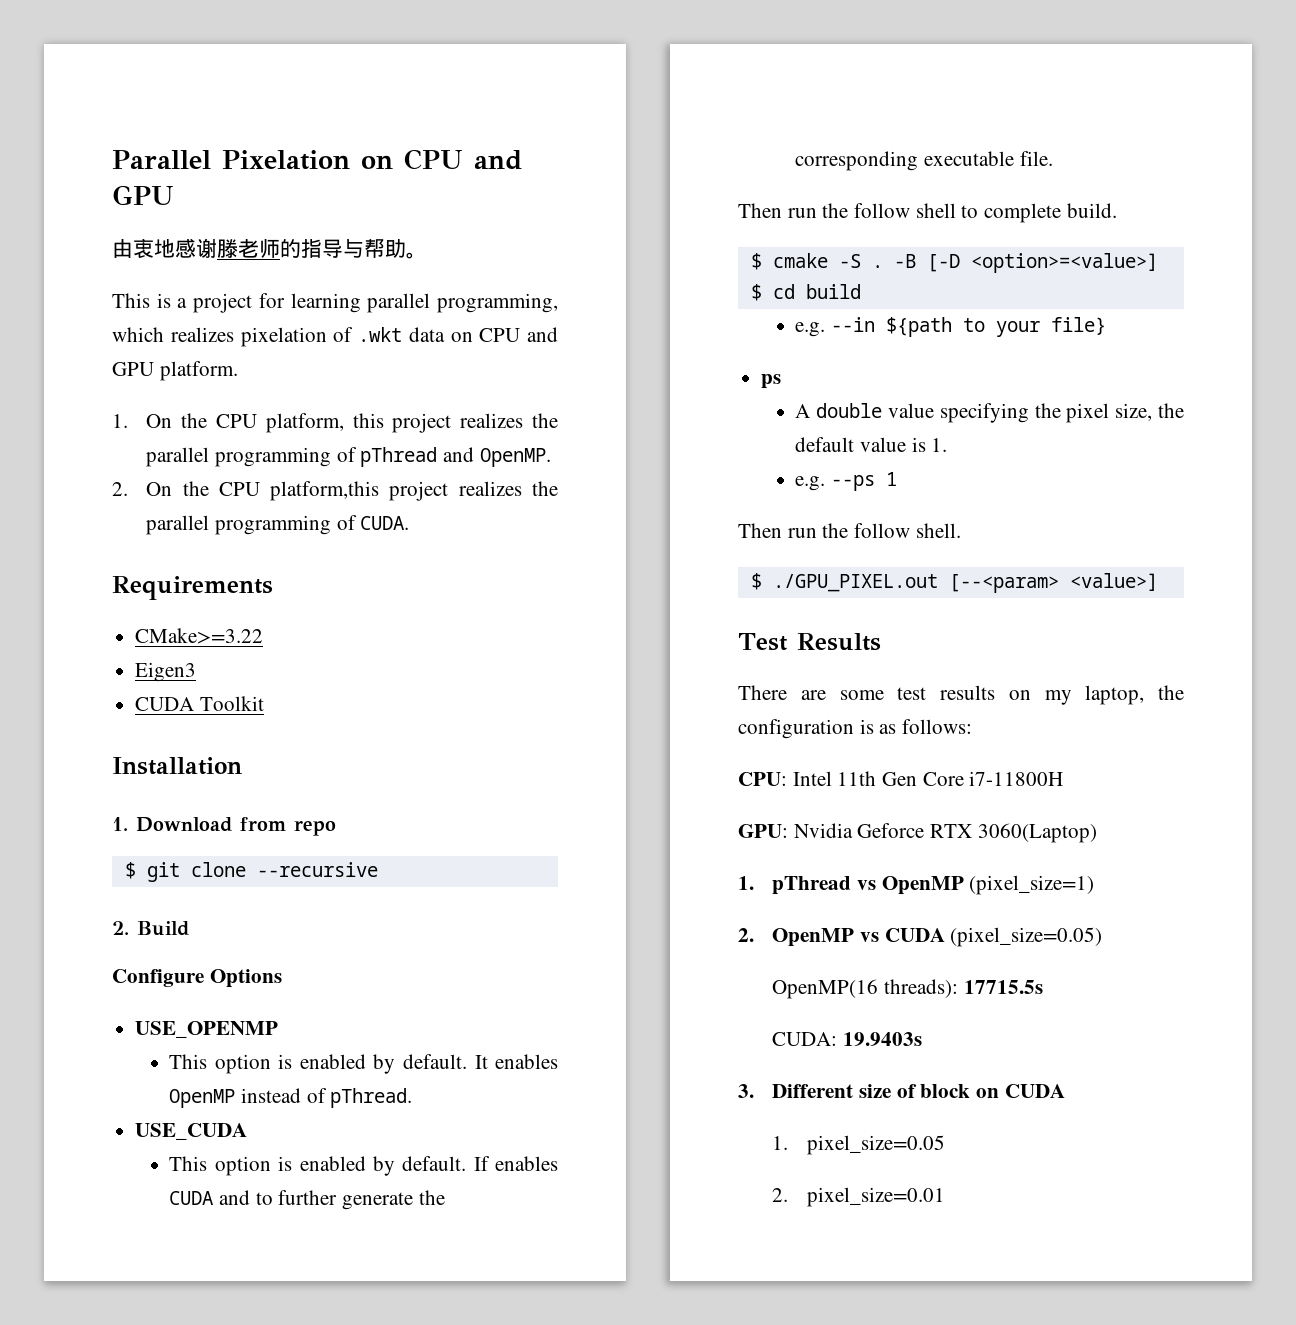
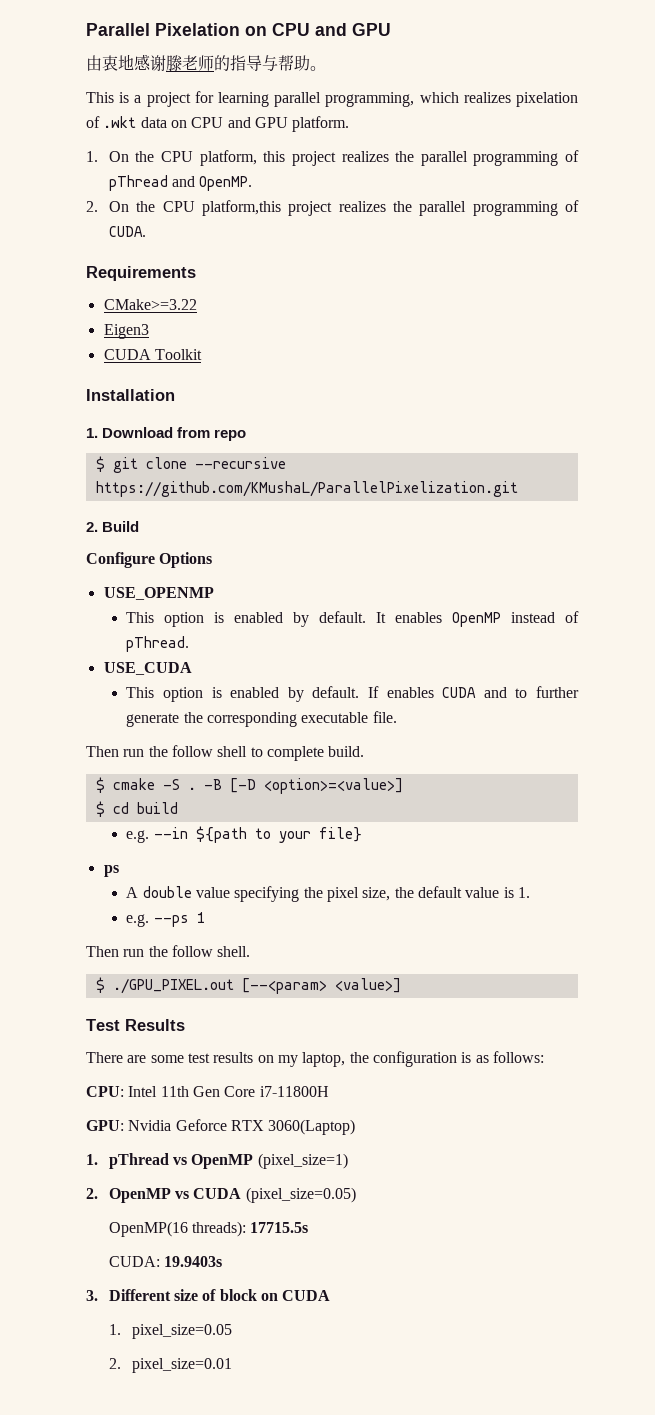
- $ git clone --recursive
+ $ git clone --recursive https://github.com/KMushaL/ParallelPixelization.git

